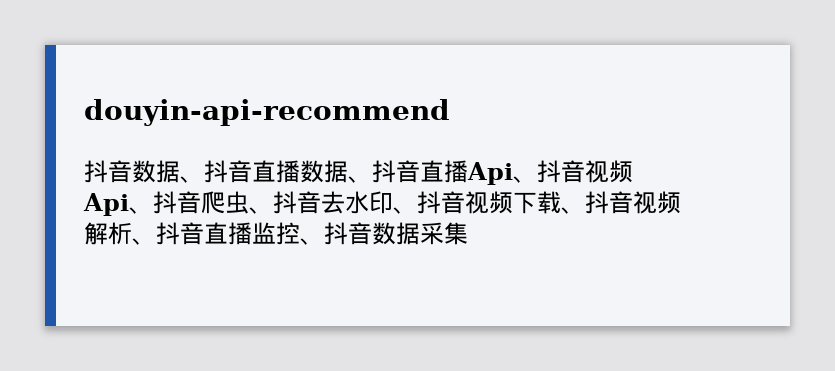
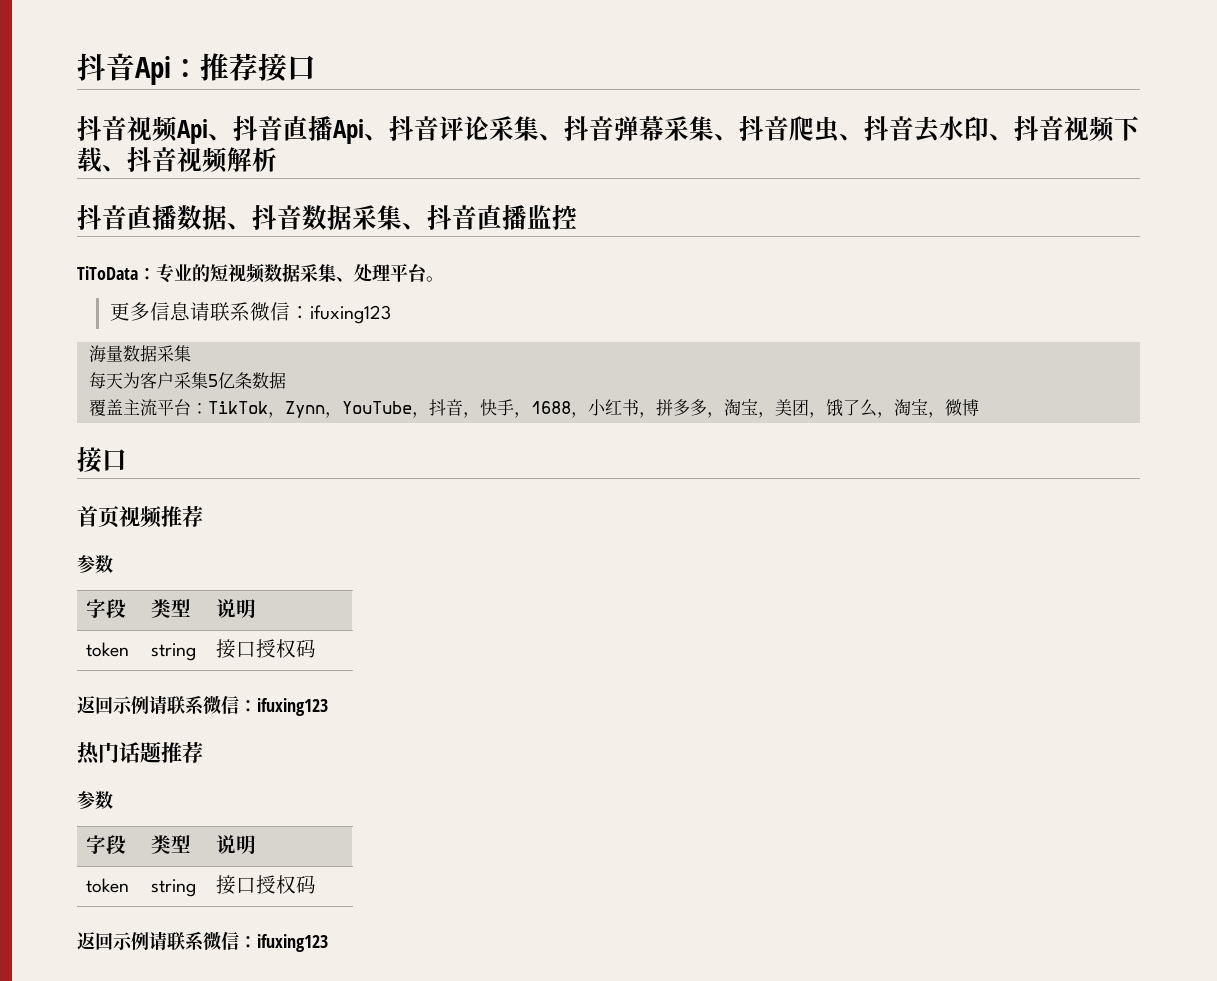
- douyin-api-recommend
- 抖音数据、抖音直播数据、抖音直播Api、抖音视频Api、抖音爬虫、抖音去水印、抖音视频下载、抖音视频解析、抖音直播监控、抖音数据采集
+ 抖音Api：推荐接口
+ 抖音视频Api、抖音直播Api、抖音评论采集、抖音弹幕采集、抖音爬虫、抖音去水印、抖音视频下载、抖音视频解析
+ 抖音直播数据、抖音数据采集、抖音直播监控
+ TiToData：专业的短视频数据采集、处理平台。
+ 更多信息请联系微信：ifuxing123
+ 海量数据采集
+ 每天为客户采集5亿条数据
+ 覆盖主流平台：TikTok，Zynn，YouTube，抖音，快手，1688，小红书，拼多多，淘宝，美团，饿了么，淘宝，微博
+ 接口
+ 首页视频推荐
+ 参数
+ 字段 | 类型 | 说明
+ token | string | 接口授权码
+ 返回示例请联系微信：ifuxing123
+ 热门话题推荐
+ 参数
+ 字段 | 类型 | 说明
+ token | string | 接口授权码
+ 返回示例请联系微信：ifuxing123

